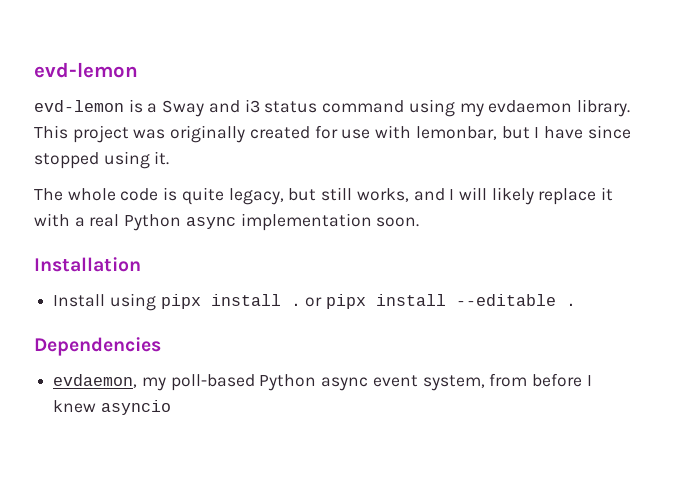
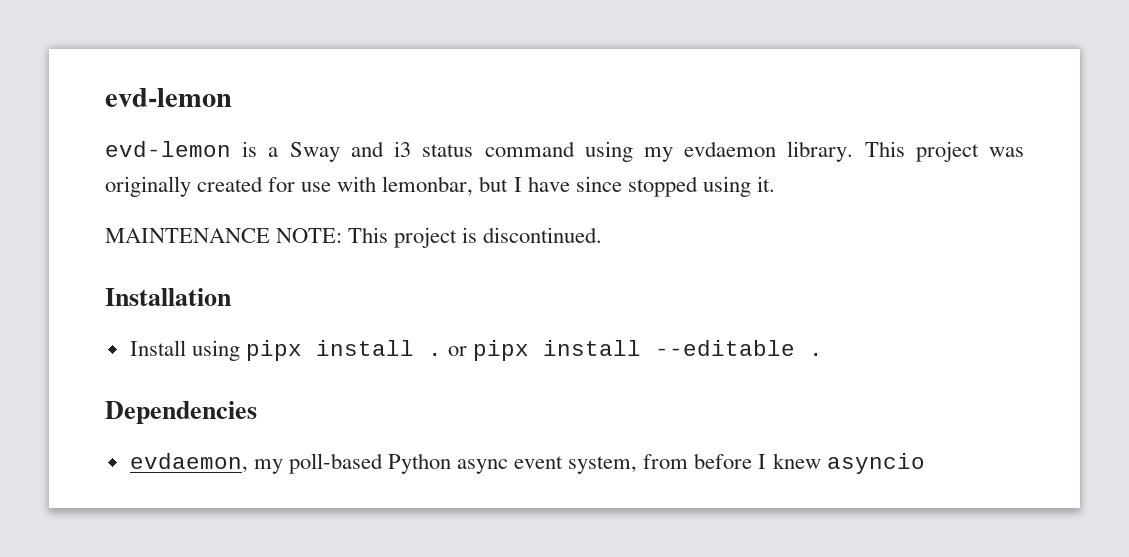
- The whole code is quite legacy, but still works, and I will likely replace it with a real Python async implementation soon.
+ MAINTENANCE NOTE: This project is discontinued.

